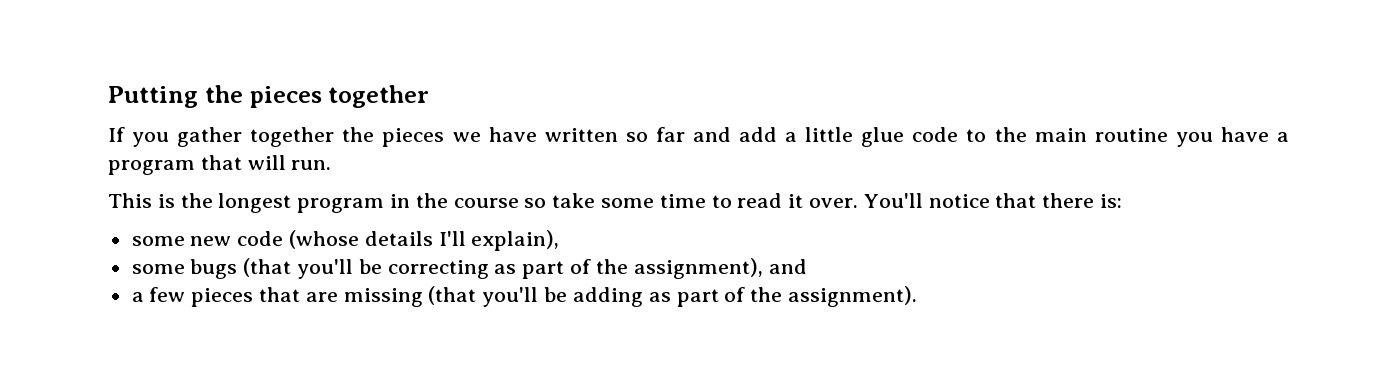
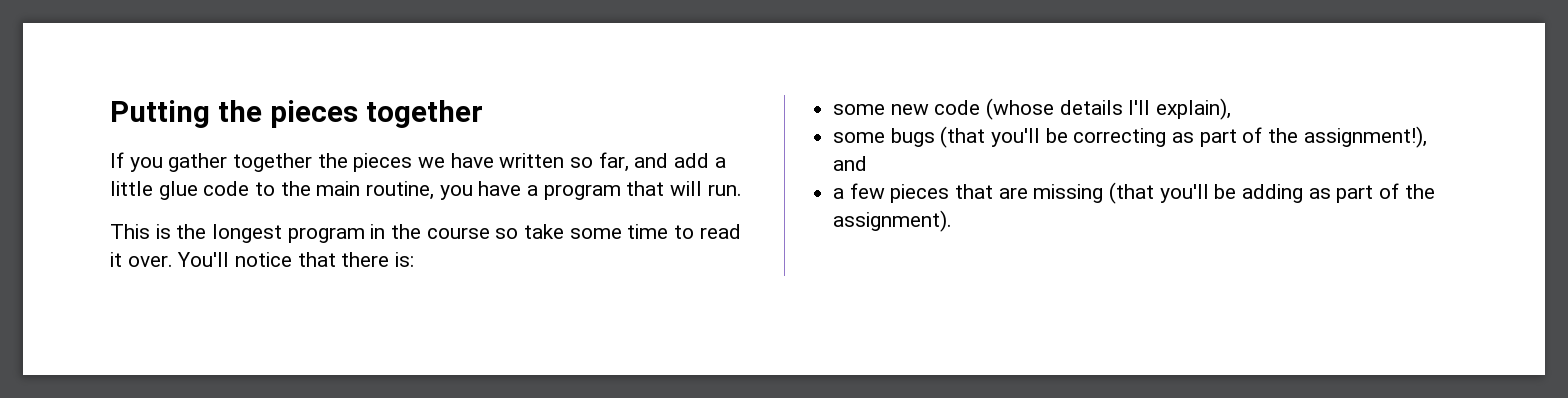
- If you gather together the pieces we have written so far and add a little glue code to the main routine you have a program that will run.
+ If you gather together the pieces we have written so far, and add a little glue code to the main routine, you have a program that will run.
- some bugs (that you'll be correcting as part of the assignment), and
+ some bugs (that you'll be correcting as part of the assignment!), and

